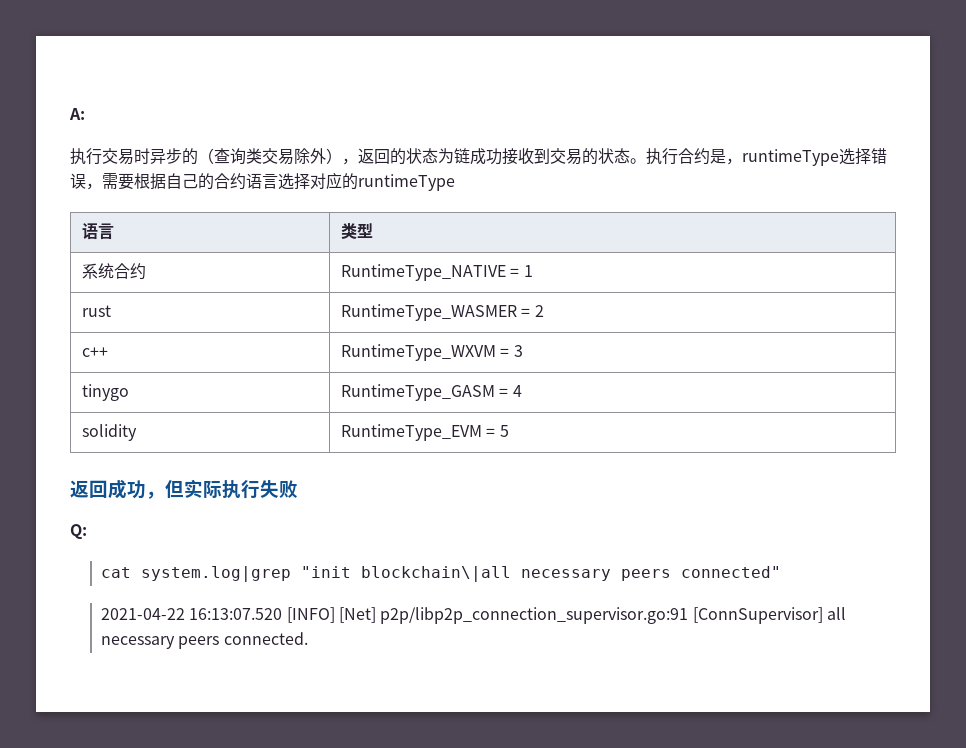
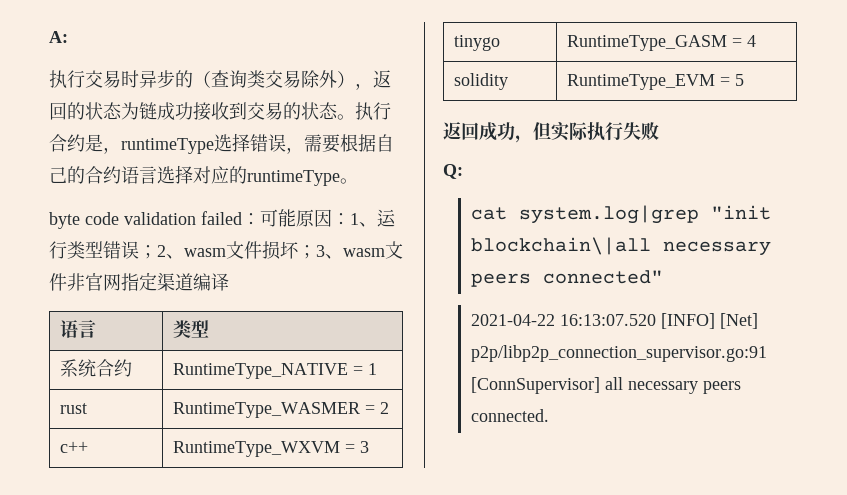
- 执行合约是，runtimeType选择错误，需要根据自己的合约语言选择对应的runtimeType
+ 执行合约是，runtimeType选择错误，需要根据自己的合约语言选择对应的runtimeType。
+ byte code validation failed：可能原因：1、运行类型错误；2、wasm文件损坏；3、wasm文件非官网指定渠道编译

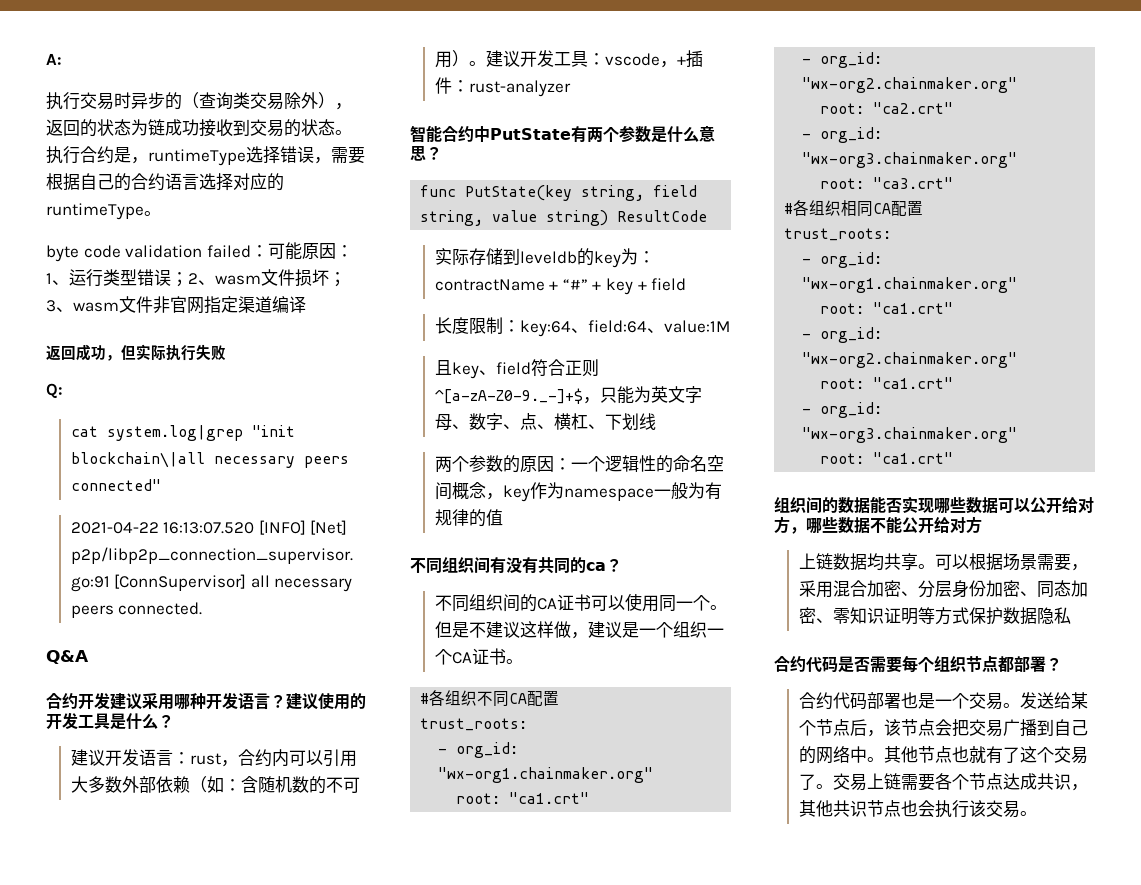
- 语言 | 类型
- 系统合约 | RuntimeType_NATIVE = 1
- rust | RuntimeType_WASMER = 2
- c++ | RuntimeType_WXVM = 3
- tinygo | RuntimeType_GASM = 4
- solidity | RuntimeType_EVM = 5
+ Q&A
+ 合约开发建议采用哪种开发语言？建议使用的开发工具是什么？
+ 建议开发语言：rust，合约内可以引用大多数外部依赖（如：含随机数的不可用）。建议开发工具：vscode，+插件：rust-analyzer
+ 智能合约中PutState有两个参数是什么意思？
+ func PutState(key string, field string, value string) ResultCode
+ 实际存储到leveldb的key为：contractName + “#” + key + field
+ 长度限制：key:64、field:64、value:1M
+ 且key、field符合正则^[a-zA-Z0-9._-]+$，只能为英文字母、数字、点、横杠、下划线
+ 两个参数的原因：一个逻辑性的命名空间概念，key作为namespace一般为有规律的值
+ 不同组织间有没有共同的ca？
+ 不同组织间的CA证书可以使用同一个。但是不建议这样做，建议是一个组织一个CA证书。
+ #各组织不同CA配置
+ trust_roots:
+ - org_id: "wx-org1.chainmaker.org"
+ root: "ca1.crt"
+ - org_id: "wx-org2.chainmaker.org"
+ root: "ca2.crt"
+ - org_id: "wx-org3.chainmaker.org"
+ root: "ca3.crt"
+ #各组织相同CA配置
+ trust_roots:
+ - org_id: "wx-org1.chainmaker.org"
+ root: "ca1.crt"
+ - org_id: "wx-org2.chainmaker.org"
+ root: "ca1.crt"
+ - org_id: "wx-org3.chainmaker.org"
+ root: "ca1.crt"
+ 组织间的数据能否实现哪些数据可以公开给对方，哪些数据不能公开给对方
+ 上链数据均共享。可以根据场景需要，采用混合加密、分层身份加密、同态加密、零知识证明等方式保护数据隐私
+ 合约代码是否需要每个组织节点都部署？
+ 合约代码部署也是一个交易。发送给某个节点后，该节点会把交易广播到自己的网络中。其他节点也就有了这个交易了。交易上链需要各个节点达成共识，其他共识节点也会执行该交易。

